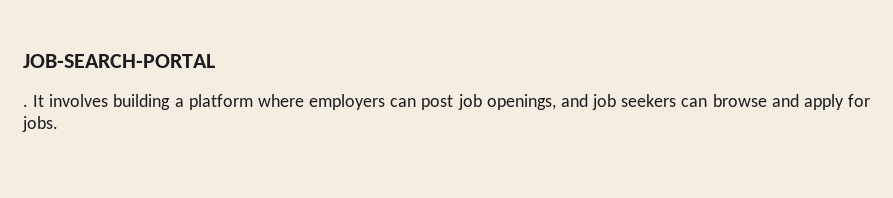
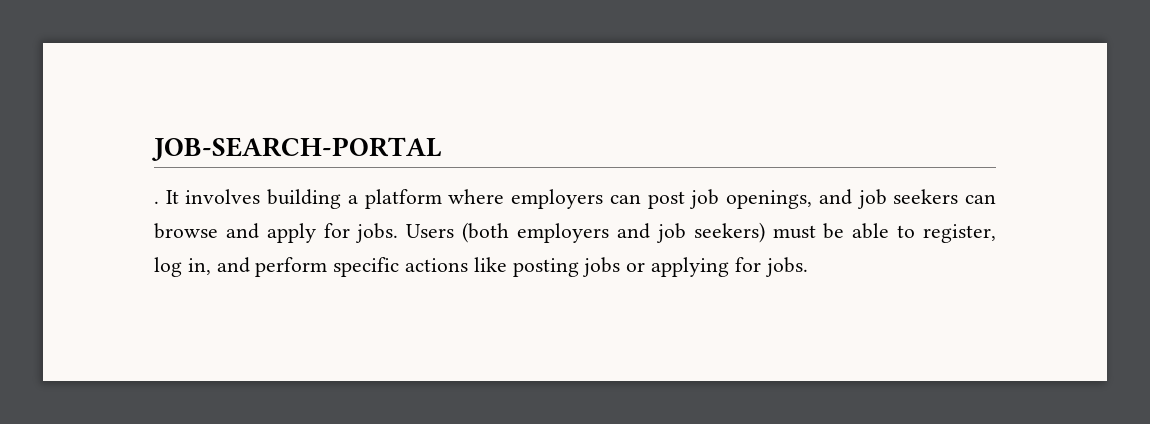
+ Users (both employers and job seekers) must be able to register, log in, and perform specific actions like posting jobs or applying for jobs.

